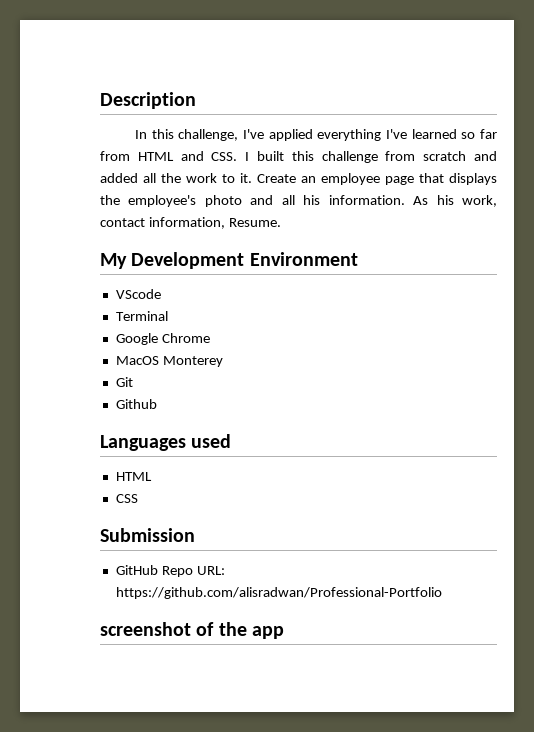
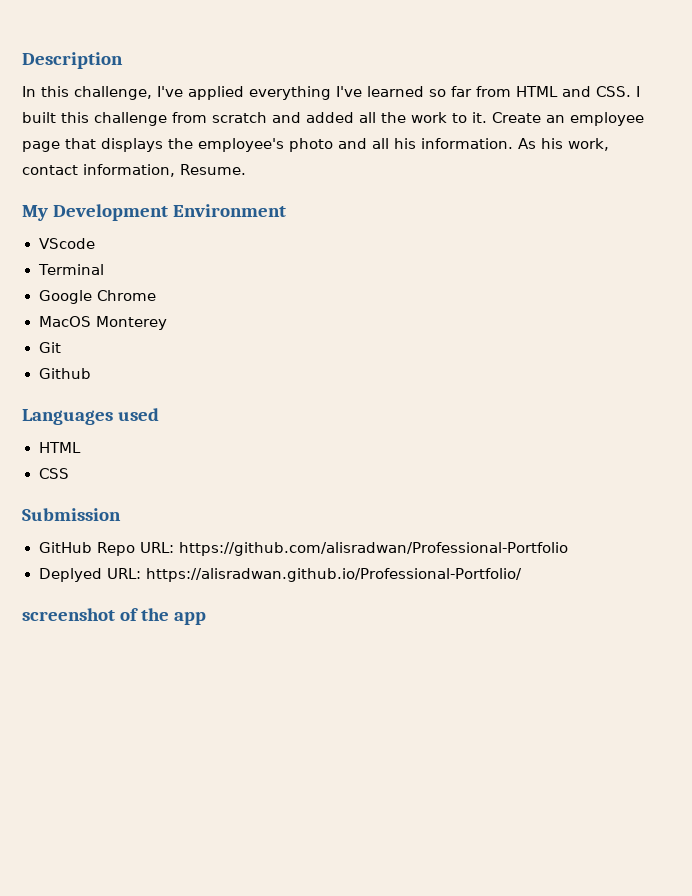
+ Deplyed URL: https://alisradwan.github.io/Professional-Portfolio/

